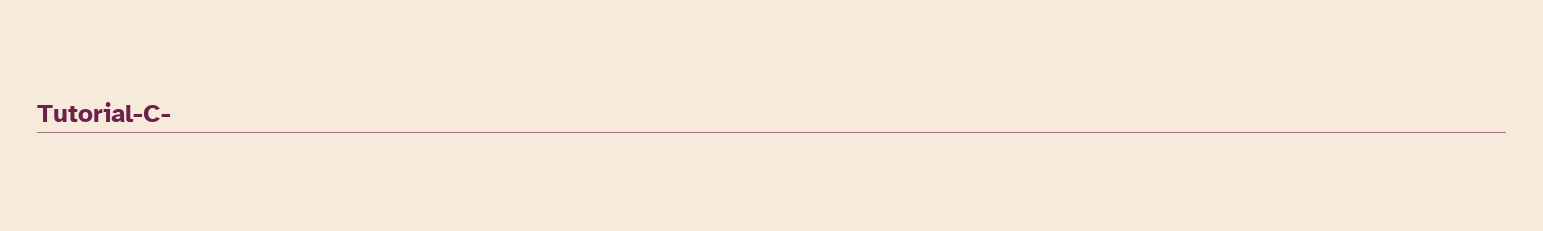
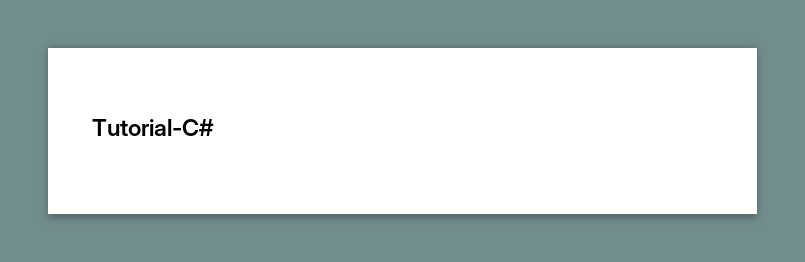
- Tutorial-C-
+ Tutorial-C#

